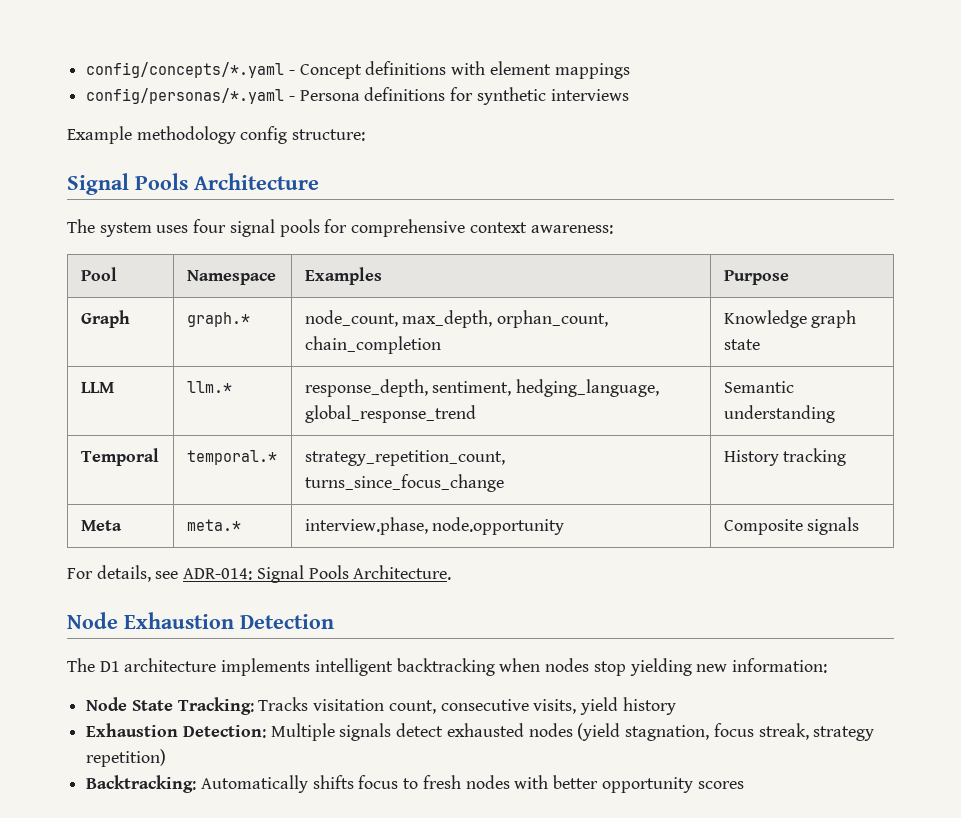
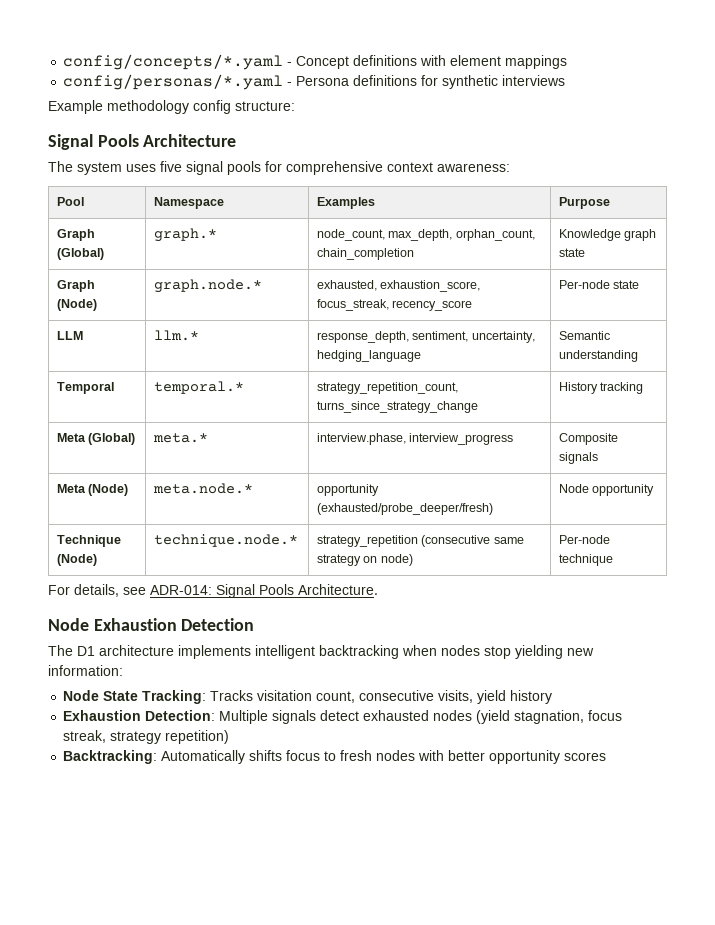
- The system uses four signal pools for comprehensive context awareness:
+ The system uses five signal pools for comprehensive context awareness:
- Graph | graph.* | node_count, max_depth, orphan_count, chain_completion | Knowledge graph state
+ Graph (Global) | graph.* | node_count, max_depth, orphan_count, chain_completion | Knowledge graph state
+ Graph (Node) | graph.node.* | exhausted, exhaustion_score, focus_streak, recency_score | Per-node state
- LLM | llm.* | response_depth, sentiment, hedging_language, global_response_trend | Semantic understanding
+ LLM | llm.* | response_depth, sentiment, uncertainty, hedging_language | Semantic understanding
- Temporal | temporal.* | strategy_repetition_count, turns_since_focus_change | History tracking
+ Temporal | temporal.* | strategy_repetition_count, turns_since_strategy_change | History tracking
- Meta | meta.* | interview.phase, node.opportunity | Composite signals
+ Meta (Global) | meta.* | interview.phase, interview_progress | Composite signals
+ Meta (Node) | meta.node.* | opportunity (exhausted/probe_deeper/fresh) | Node opportunity
+ Technique (Node) | technique.node.* | strategy_repetition (consecutive same strategy on node) | Per-node technique

